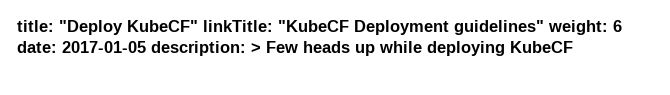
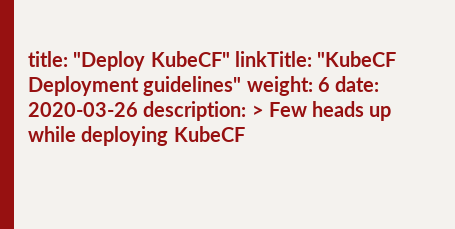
- title: "Deploy KubeCF" linkTitle: "KubeCF Deployment guidelines" weight: 6 date: 2017-01-05 description: > Few heads up while deploying KubeCF
+ title: "Deploy KubeCF" linkTitle: "KubeCF Deployment guidelines" weight: 6 date: 2020-03-26 description: > Few heads up while deploying KubeCF

